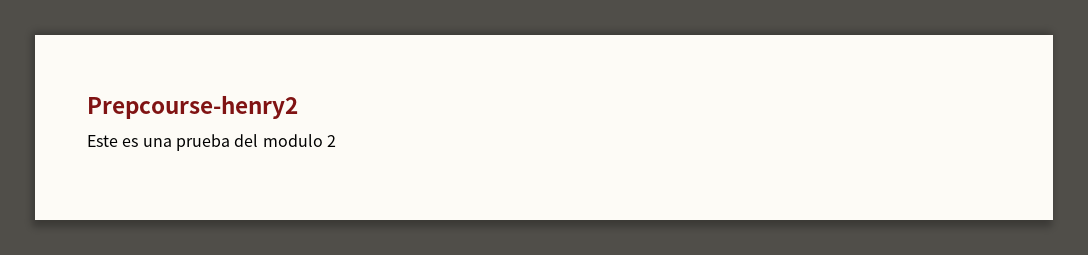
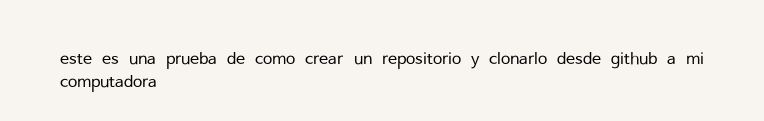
- Prepcourse-henry2
- Este es una prueba del modulo 2
+ este es una prueba de como crear un repositorio y clonarlo desde github a mi computadora

